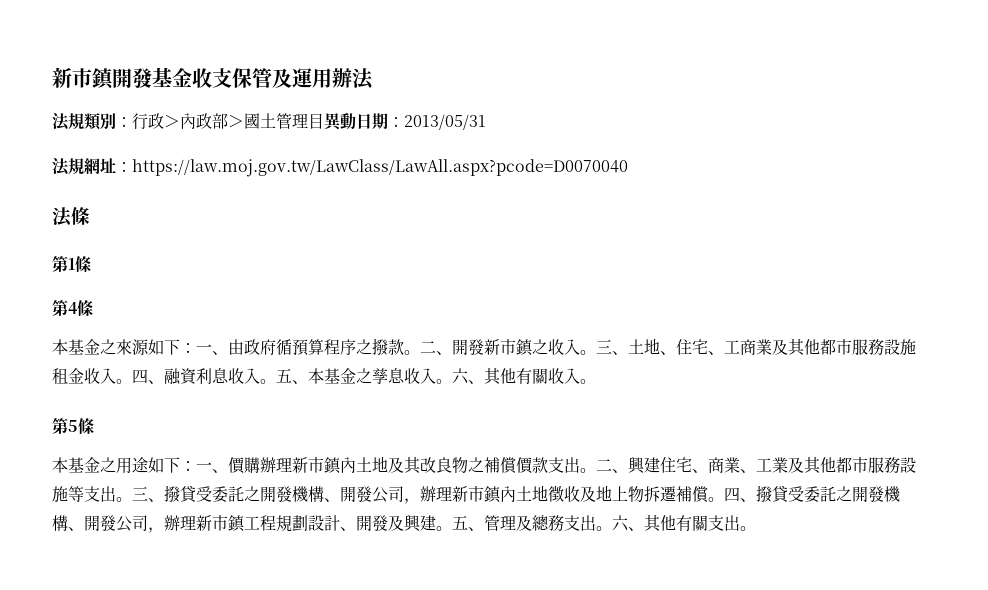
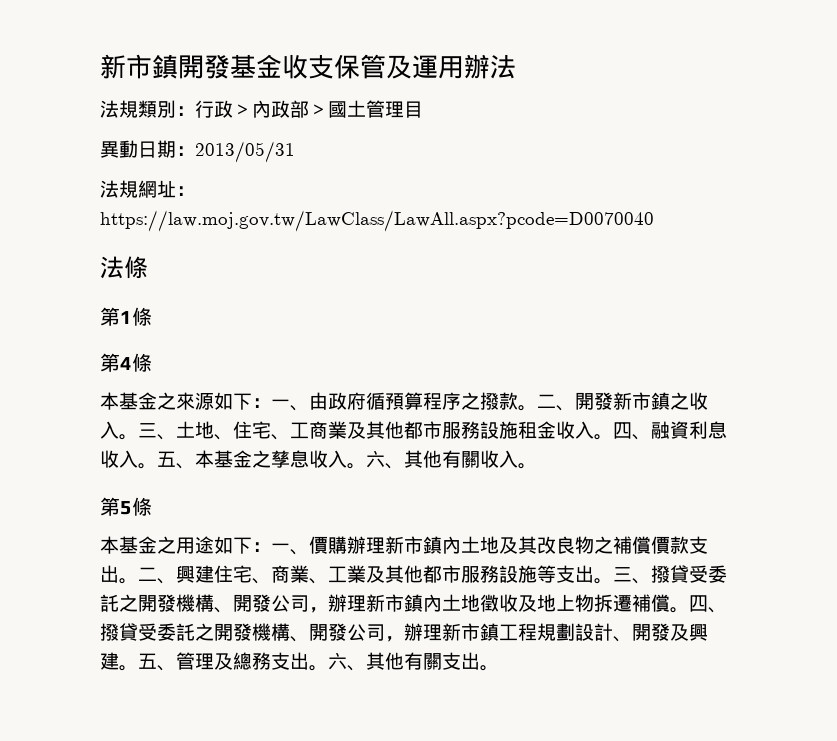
- 法規類別：行政＞內政部＞國土管理目異動日期：2013/05/31
+ 法規類別：行政＞內政部＞國土管理目
+ 異動日期：2013/05/31

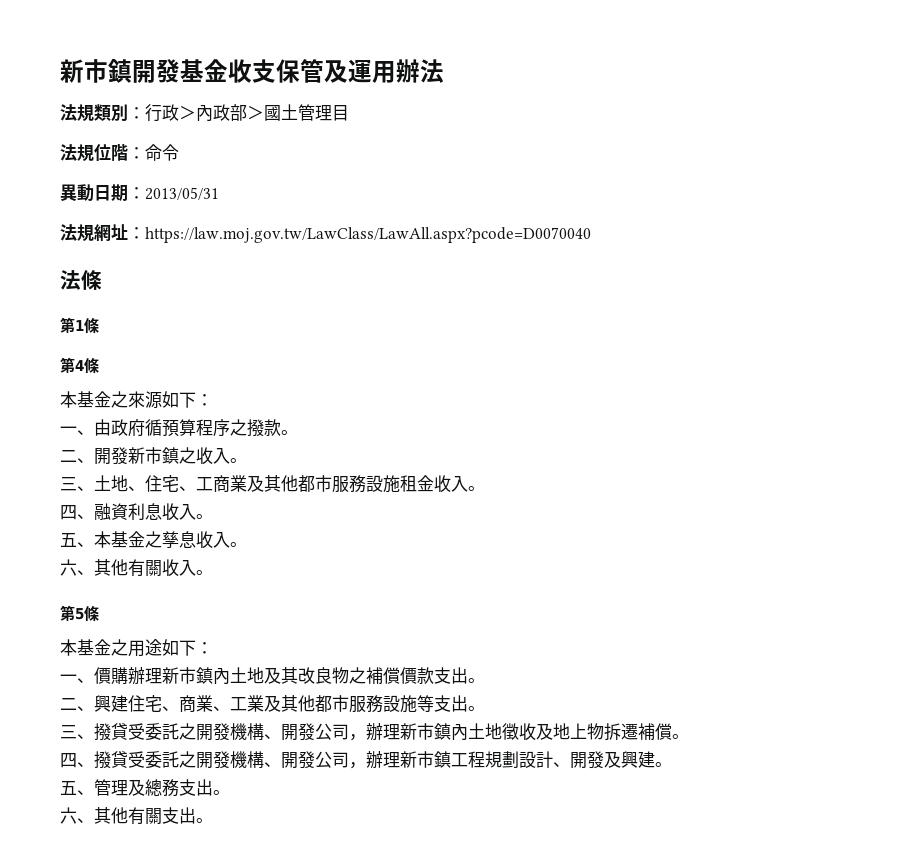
+ 法規位階：命令
- 本基金之來源如下：一、由政府循預算程序之撥款。二、開發新市鎮之收入。三、土地、住宅、工商業及其他都市服務設施租金收入。四、融資利息收入。五、本基金之孳息收入。六、其他有關收入。
+ 本基金之來源如下：
+ 一、由政府循預算程序之撥款。
+ 二、開發新市鎮之收入。
+ 三、土地、住宅、工商業及其他都市服務設施租金收入。
+ 四、融資利息收入。
+ 五、本基金之孳息收入。
+ 六、其他有關收入。
- 本基金之用途如下：一、價購辦理新市鎮內土地及其改良物之補償價款支出。二、興建住宅、商業、工業及其他都市服務設施等支出。三、撥貸受委託之開發機構、開發公司，辦理新市鎮內土地徵收及地上物拆遷補償。四、撥貸受委託之開發機構、開發公司，辦理新市鎮工程規劃設計、開發及興建。五、管理及總務支出。六、其他有關支出。
+ 本基金之用途如下：
+ 一、價購辦理新市鎮內土地及其改良物之補償價款支出。
+ 二、興建住宅、商業、工業及其他都市服務設施等支出。
+ 三、撥貸受委託之開發機構、開發公司，辦理新市鎮內土地徵收及地上物拆遷補償。
+ 四、撥貸受委託之開發機構、開發公司，辦理新市鎮工程規劃設計、開發及興建。
+ 五、管理及總務支出。
+ 六、其他有關支出。

